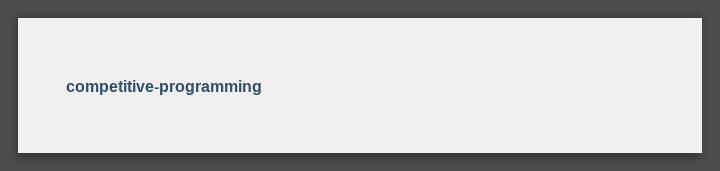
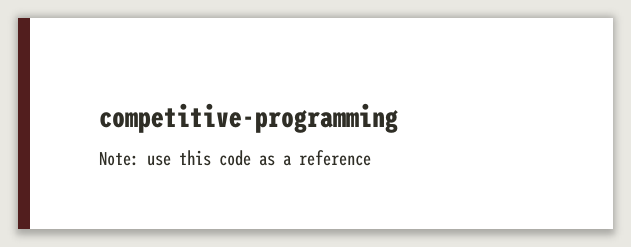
+ Note: use this code as a reference

